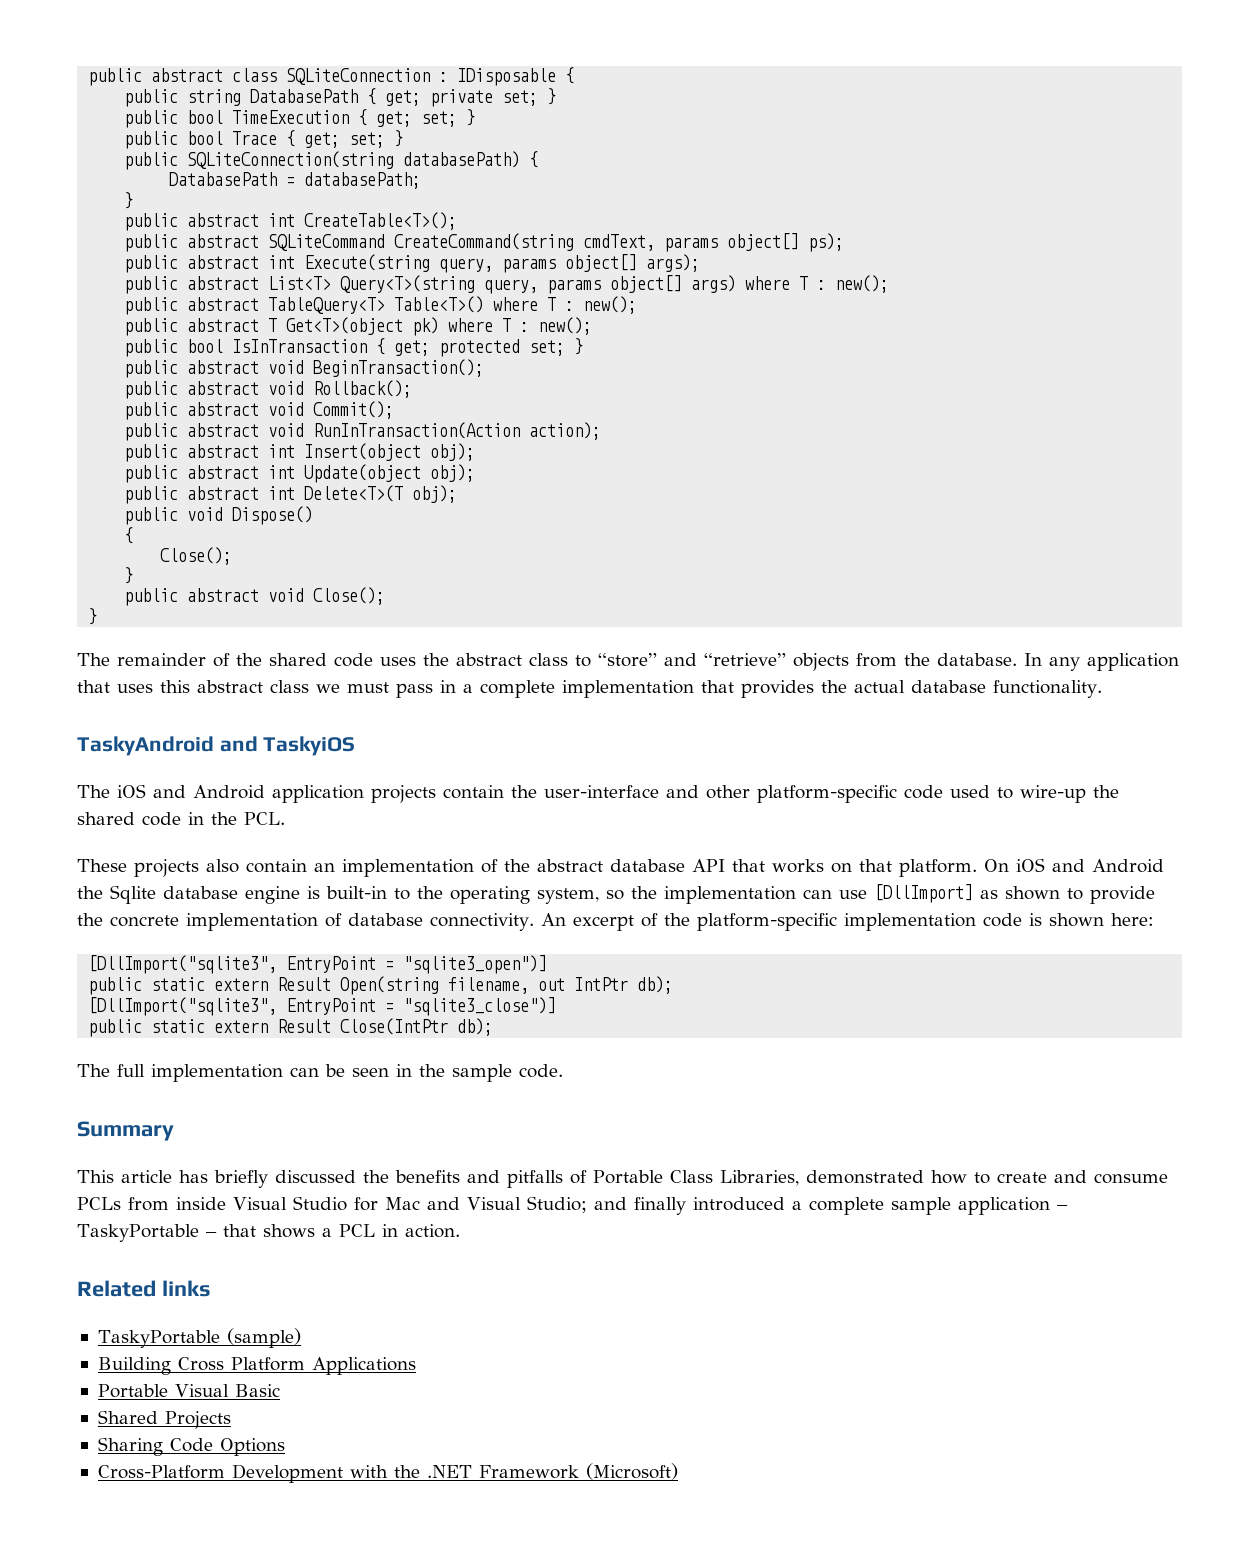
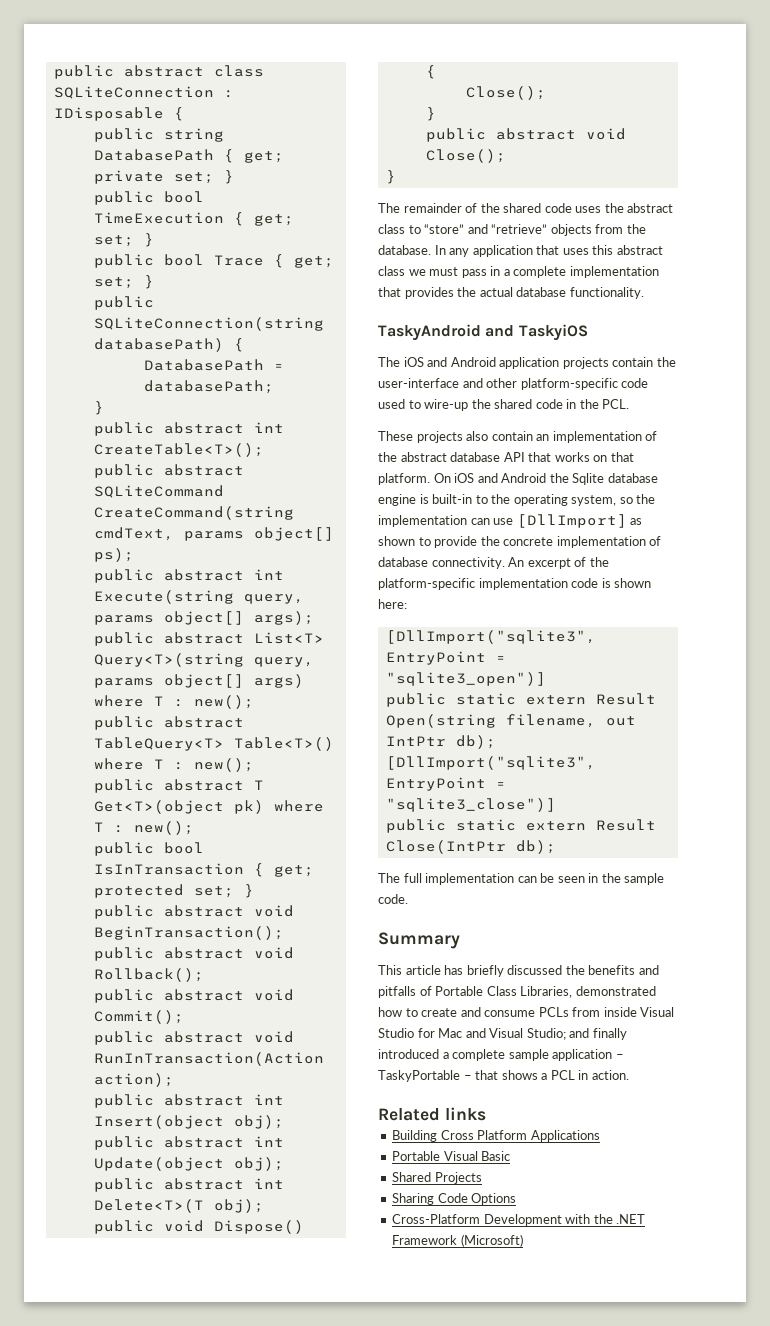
- TaskyPortable (sample)

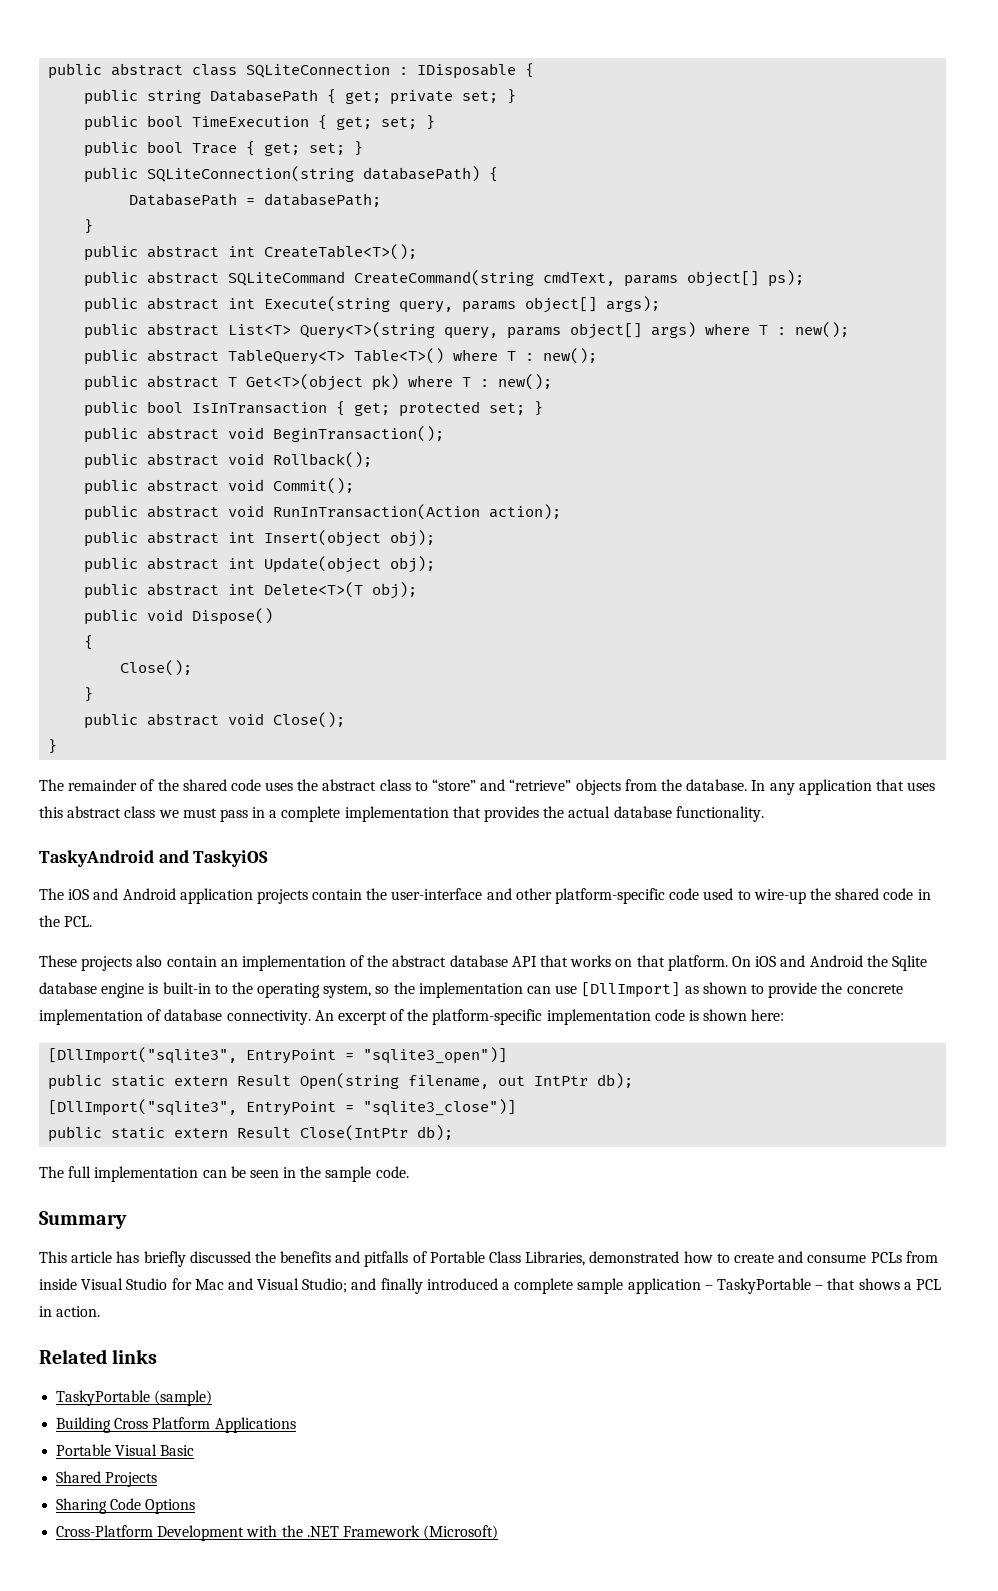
+ TaskyPortable (sample)

